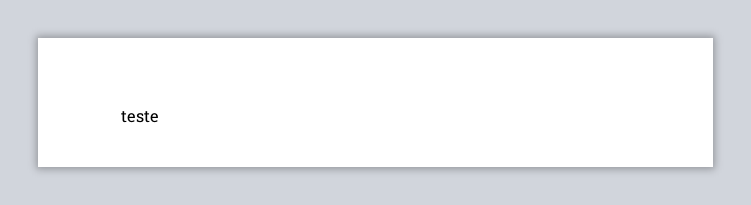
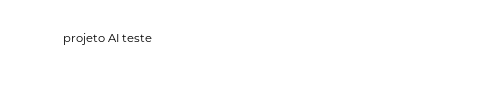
- teste
+ projeto AI teste

